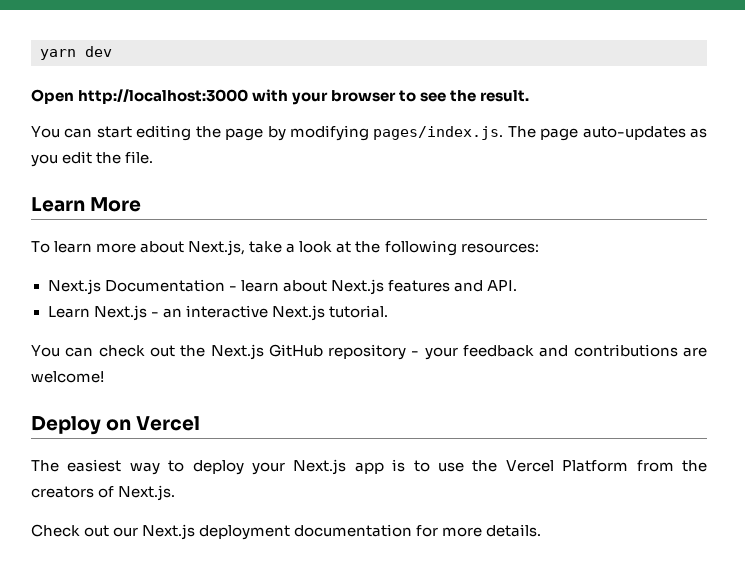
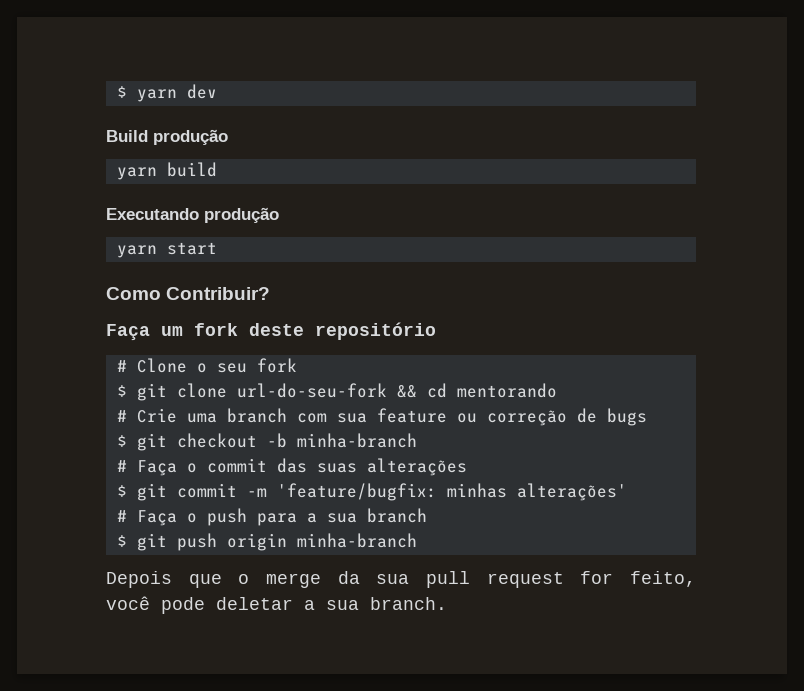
- yarn dev
+ $ yarn dev
- Open http://localhost:3000 with your browser to see the result.
- You can start editing the page by modifying pages/index.js. The page auto-updates as you edit the file.
- Learn More
- To learn more about Next.js, take a look at the following resources:
- Next.js Documentation - learn about Next.js features and API.
- Learn Next.js - an interactive Next.js tutorial.
- You can check out the Next.js GitHub repository - your feedback and contributions are welcome!
- Deploy on Vercel
- The easiest way to deploy your Next.js app is to use the Vercel Platform from the creators of Next.js.
- Check out our Next.js deployment documentation for more details.
+ Build produção
+ yarn build
+ Executando produção
+ yarn start
+ Como Contribuir?
+ Faça um fork deste repositório
+ # Clone o seu fork
+ $ git clone url-do-seu-fork && cd mentorando
+ # Crie uma branch com sua feature ou correção de bugs
+ $ git checkout -b minha-branch
+ # Faça o commit das suas alterações
+ $ git commit -m 'feature/bugfix: minhas alterações'
+ # Faça o push para a sua branch
+ $ git push origin minha-branch
+ Depois que o merge da sua pull request for feito, você pode deletar a sua branch.

